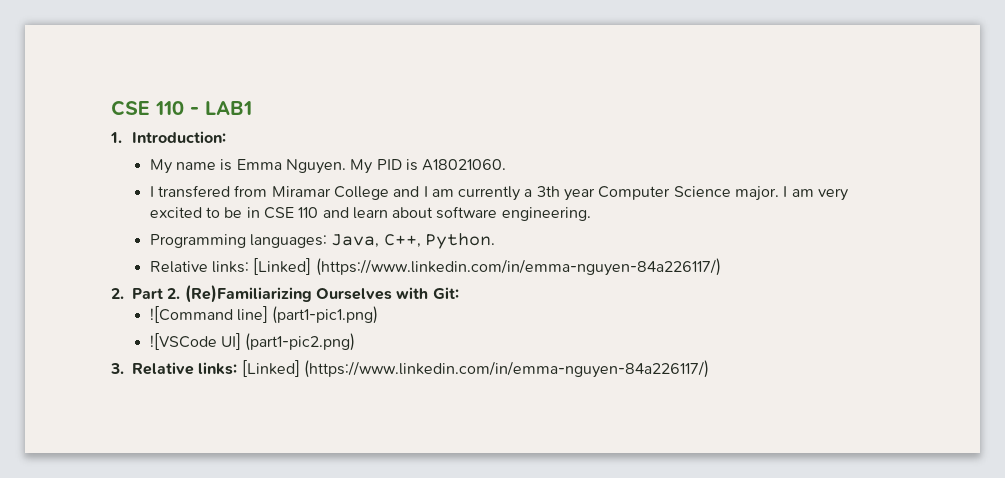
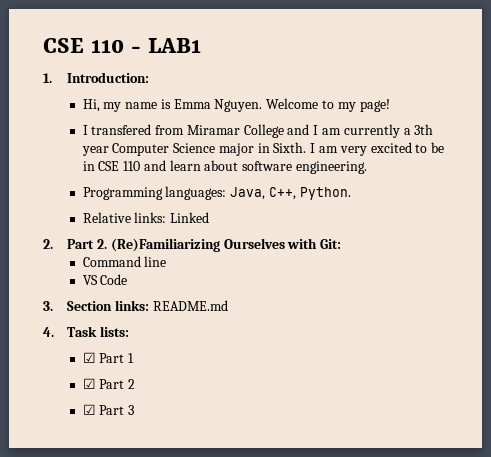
- My name is Emma Nguyen.
+ Hi, my name is Emma Nguyen.
- My PID is A18021060.
+ Welcome to my page!
- I transfered from Miramar College and I am currently a 3th year Computer Science major.
+ I transfered from Miramar College and I am currently a 3th year Computer Science major in Sixth.
  Programming languages: Java, C++, Python.
- Relative links: [Linked] (https://www.linkedin.com/in/emma-nguyen-84a226117/)
+ Relative links: Linked
- ![Command line] (part1-pic1.png)
- ![VSCode UI] (part1-pic2.png)
- 3. Relative links: [Linked] (https://www.linkedin.com/in/emma-nguyen-84a226117/)
+ Command line
+ VS Code
+ 3. Section links: README.md
+ 4. Task lists:
+ ☑ Part 1
+ ☑ Part 2
+ ☑ Part 3

